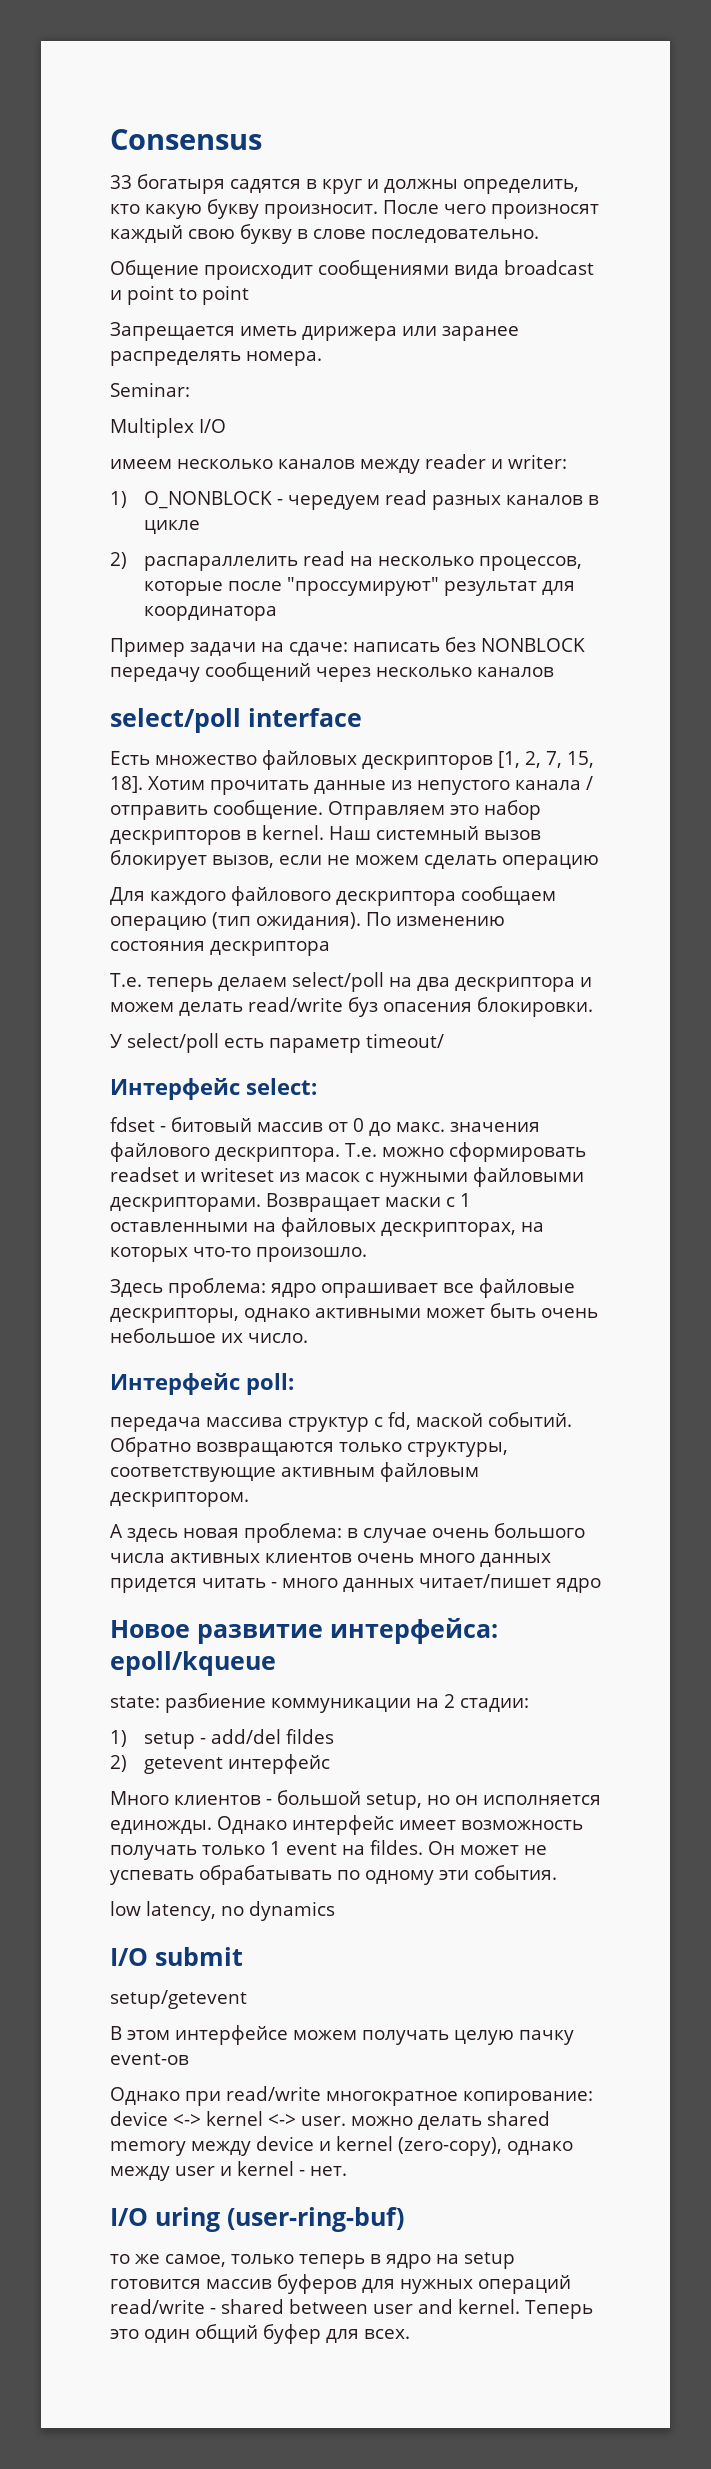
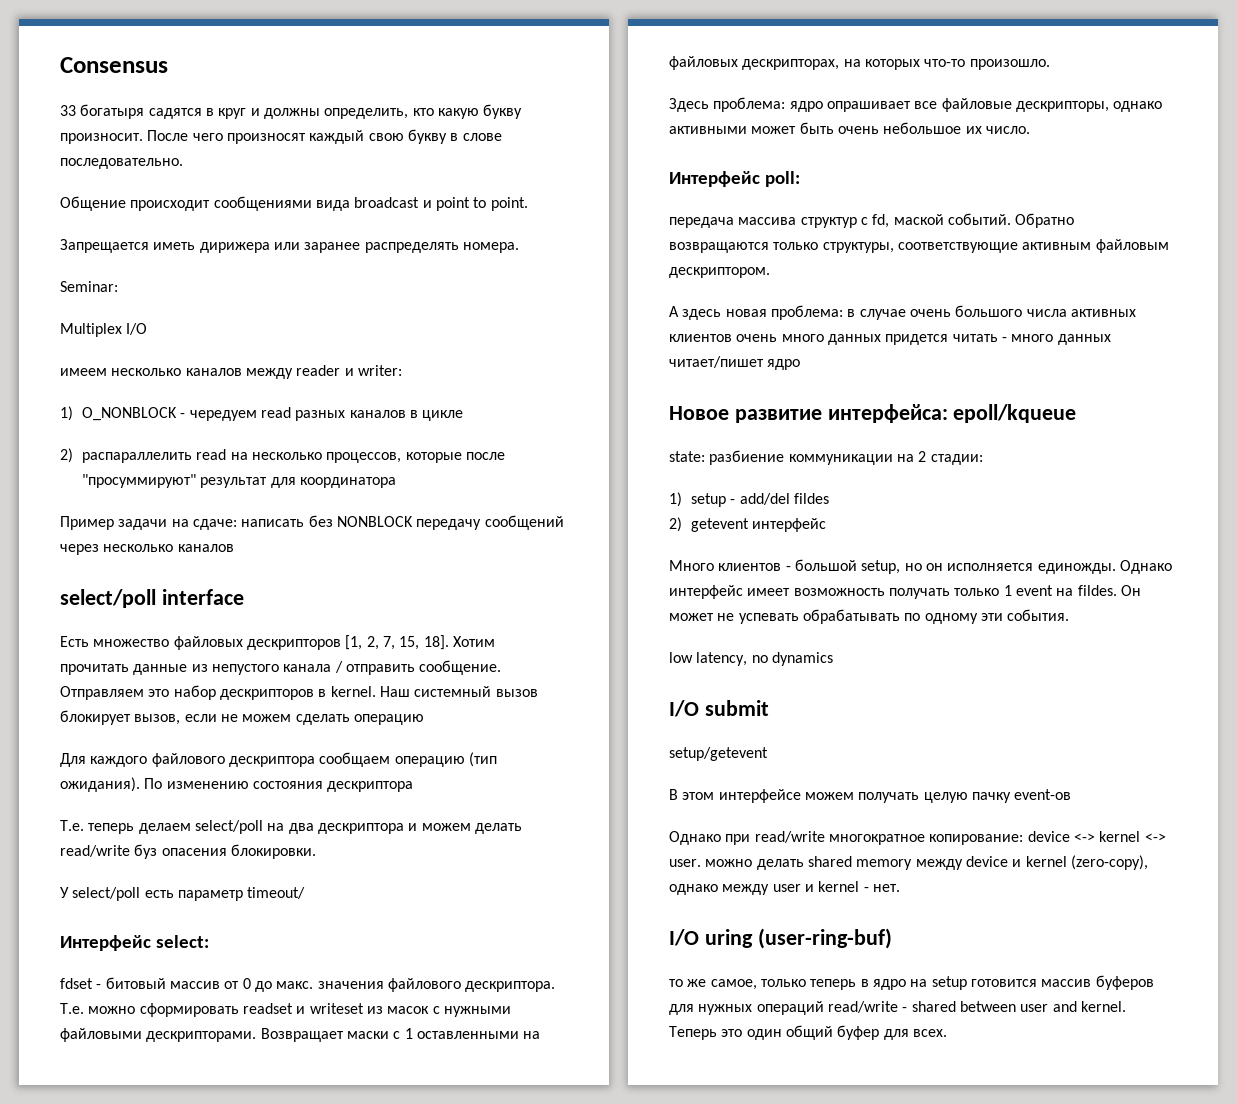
- Общение происходит сообщениями вида broadcast и point to point
+ Общение происходит сообщениями вида broadcast и point to point.
- 2) распараллелить read на несколько процессов, которые после "проссумируют" результат для координатора
+ 2) распараллелить read на несколько процессов, которые после "просуммируют" результат для координатора

